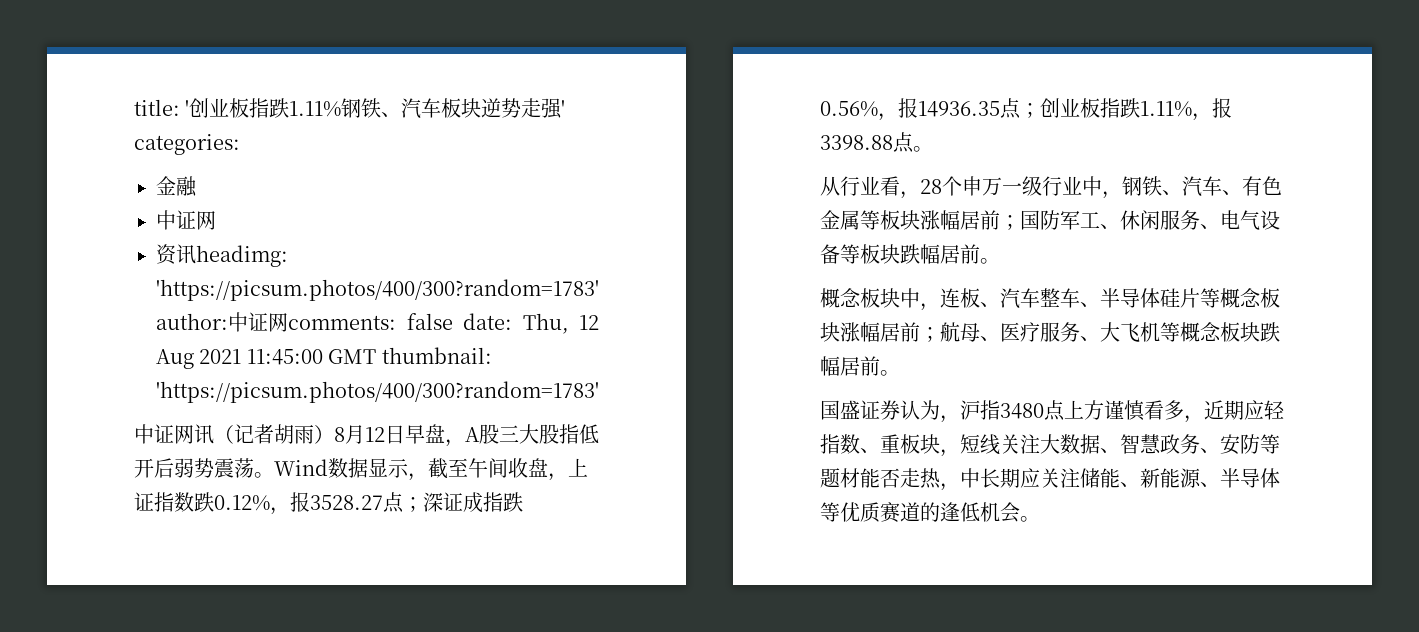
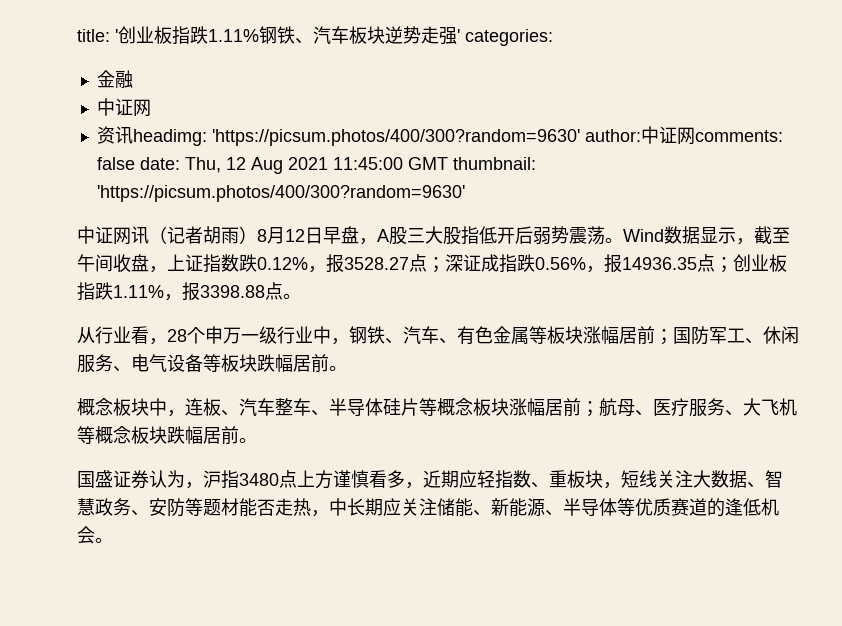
- 资讯headimg: 'https://picsum.photos/400/300?random=1783' author:中证网comments: false date: Thu, 12 Aug 2021 11:45:00 GMT thumbnail: 'https://picsum.photos/400/300?random=1783'
+ 资讯headimg: 'https://picsum.photos/400/300?random=9630' author:中证网comments: false date: Thu, 12 Aug 2021 11:45:00 GMT thumbnail: 'https://picsum.photos/400/300?random=9630'

